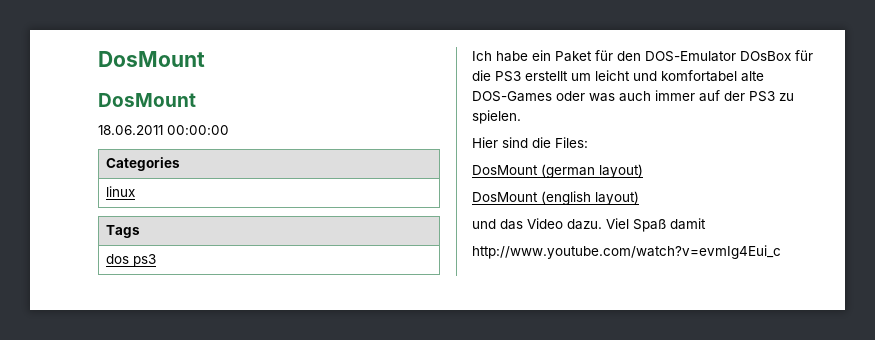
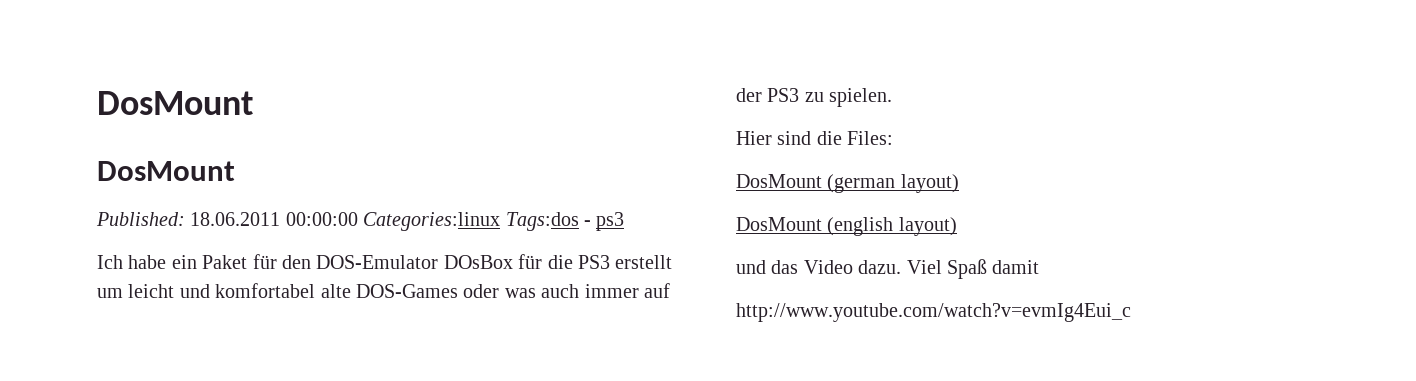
- 18.06.2011 00:00:00
- Categories
- linux
- Tags
- dos ps3
+ Published: 18.06.2011 00:00:00 Categories:linux Tags:dos - ps3

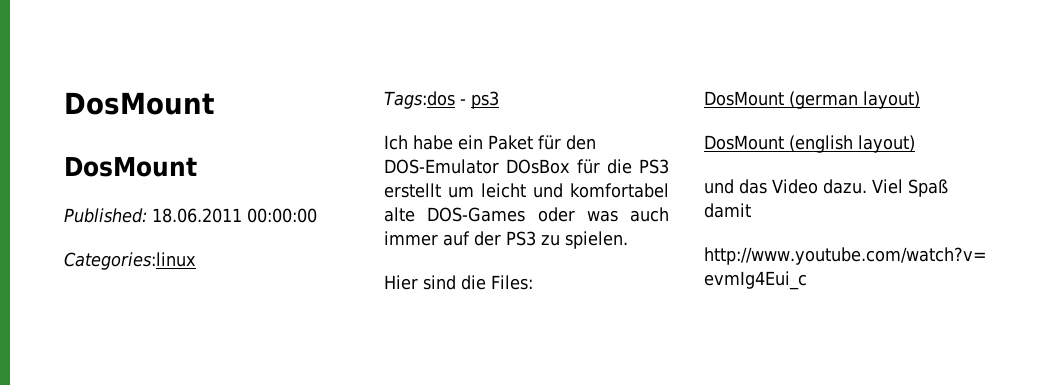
- Published: 18.06.2011 00:00:00 Categories:linux Tags:dos - ps3
+ Published: 18.06.2011 00:00:00
+ Categories:linux
+ Tags:dos - ps3

